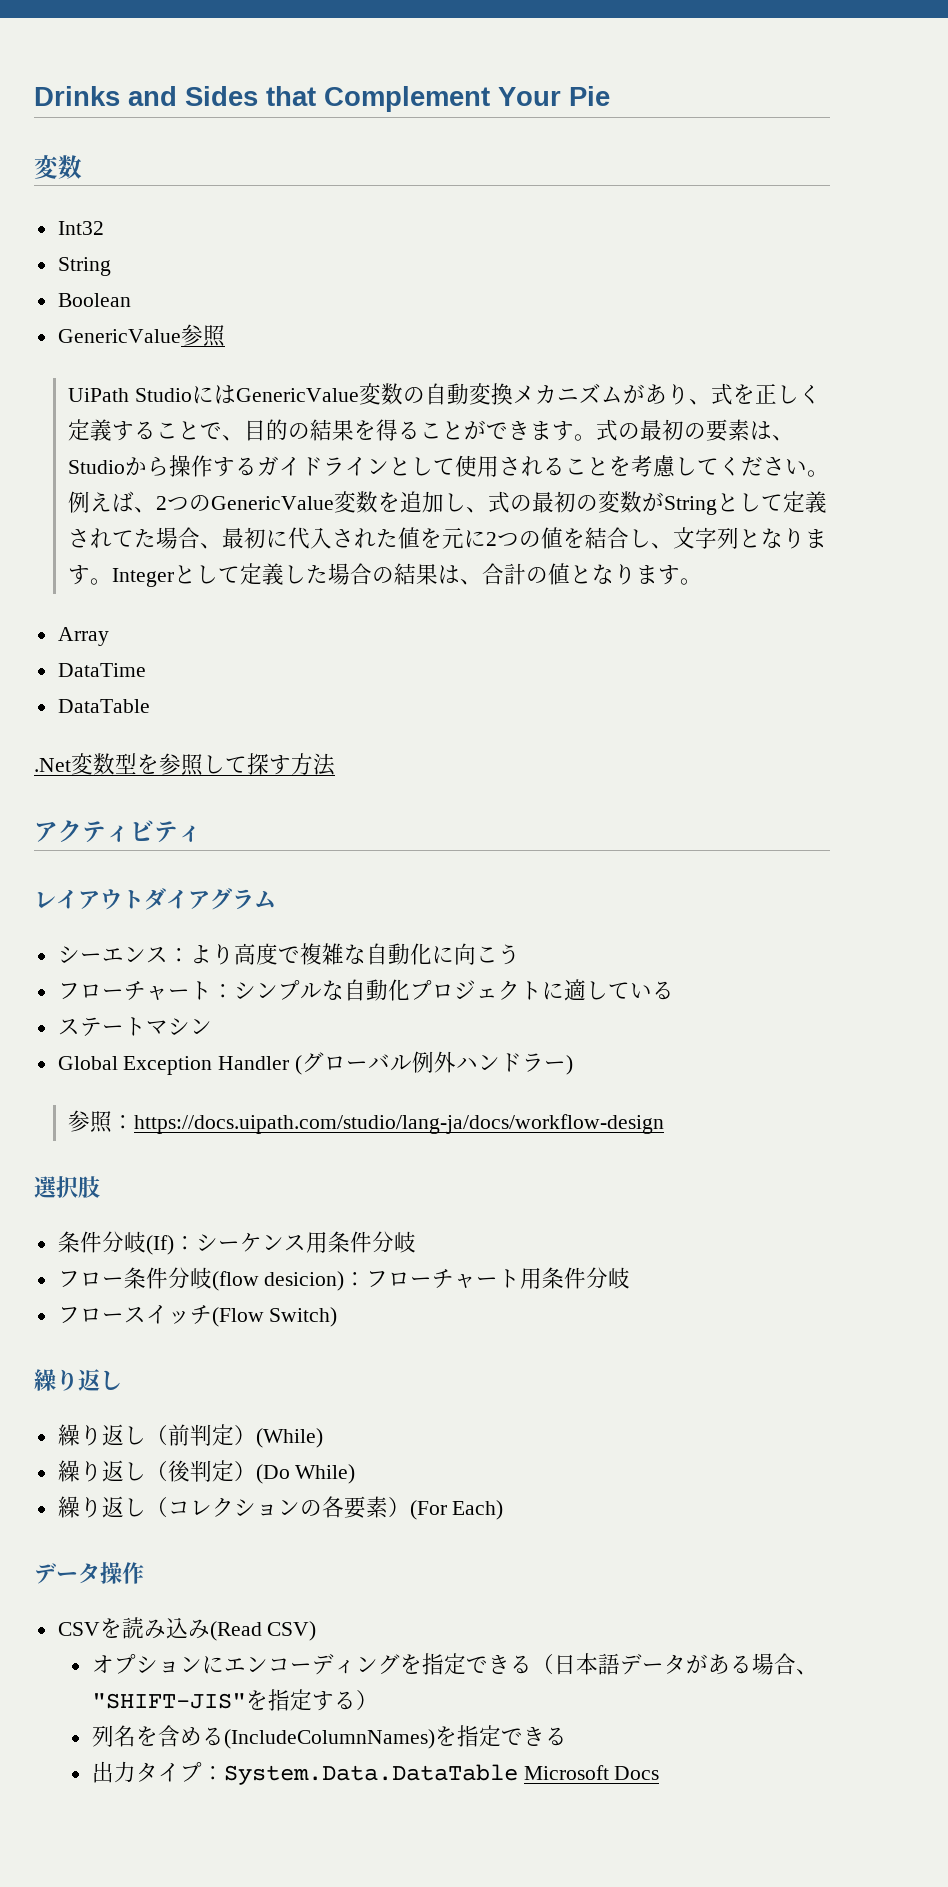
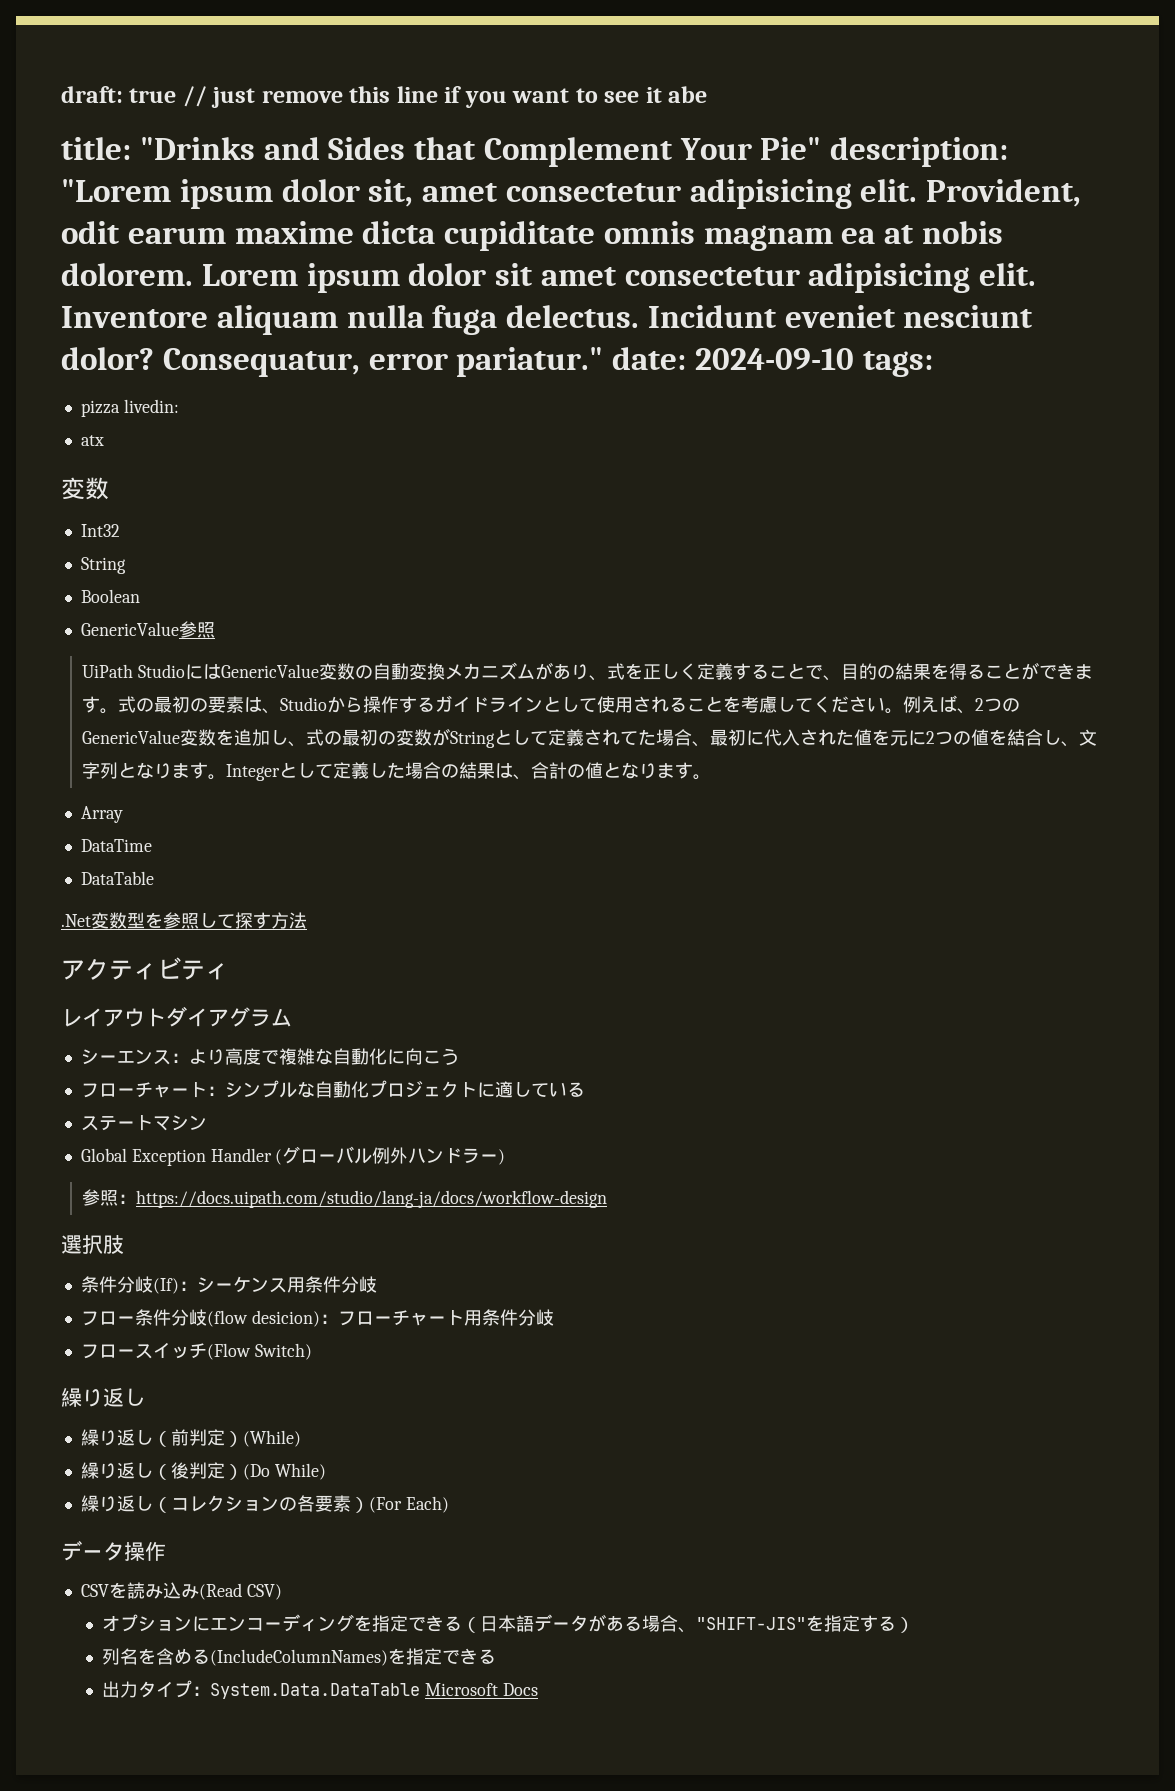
- Drinks and Sides that Complement Your Pie
+ draft: true // just remove this line if you want to see it abe
+ title: "Drinks and Sides that Complement Your Pie" description: "Lorem ipsum dolor sit, amet consectetur adipisicing elit. Provident, odit earum maxime dicta cupiditate omnis magnam ea at nobis dolorem. Lorem ipsum dolor sit amet consectetur adipisicing elit. Inventore aliquam nulla fuga delectus. Incidunt eveniet nesciunt dolor? Consequatur, error pariatur." date: 2024-09-10 tags:
+ pizza livedin:
+ atx

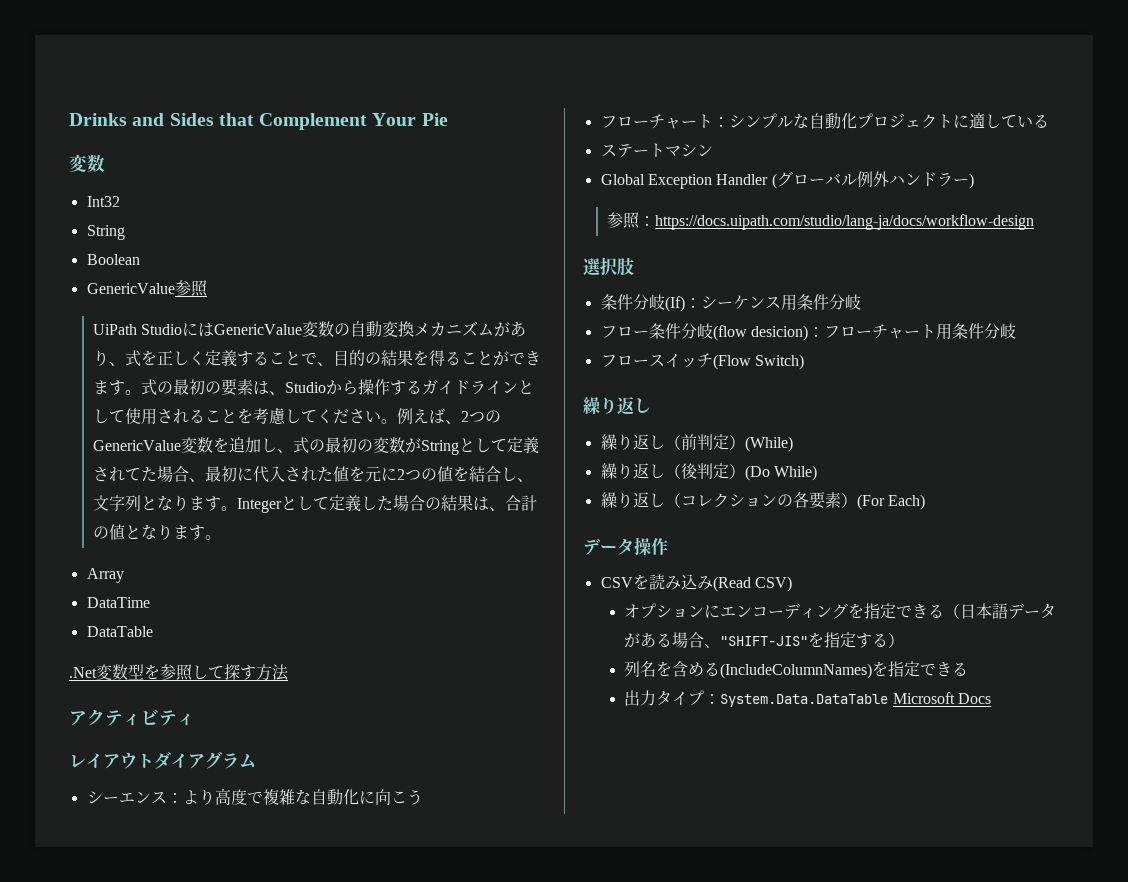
- draft: true // just remove this line if you want to see it abe
- title: "Drinks and Sides that Complement Your Pie" description: "Lorem ipsum dolor sit, amet consectetur adipisicing elit. Provident, odit earum maxime dicta cupiditate omnis magnam ea at nobis dolorem. Lorem ipsum dolor sit amet consectetur adipisicing elit. Inventore aliquam nulla fuga delectus. Incidunt eveniet nesciunt dolor? Consequatur, error pariatur." date: 2024-09-10 tags:
- pizza livedin:
- atx
+ Drinks and Sides that Complement Your Pie

